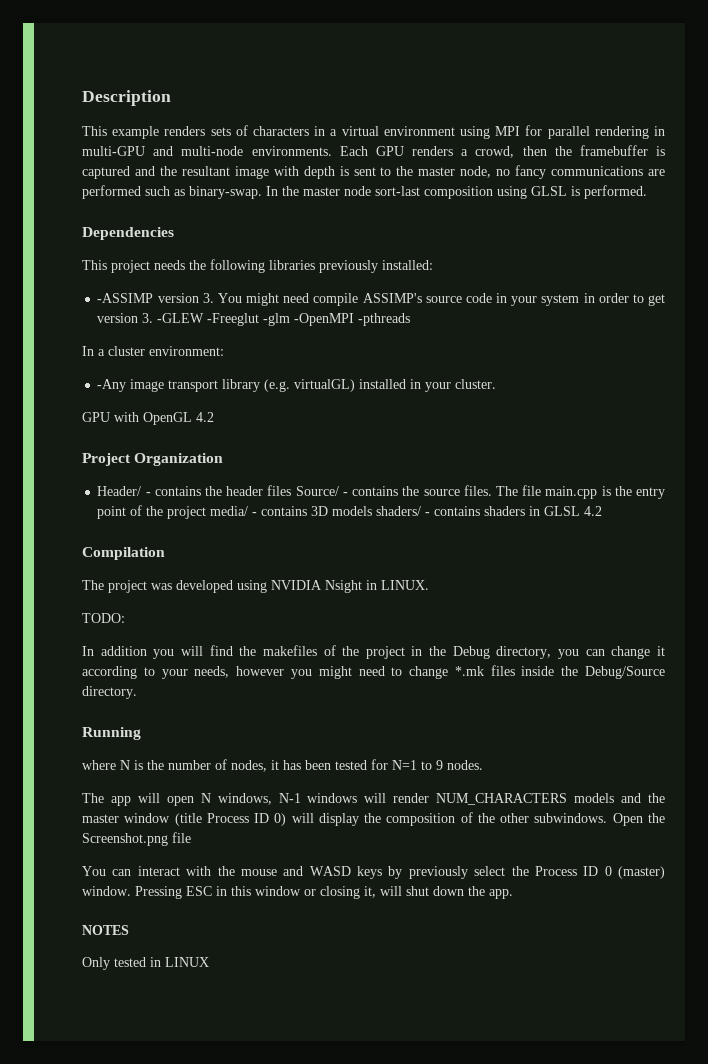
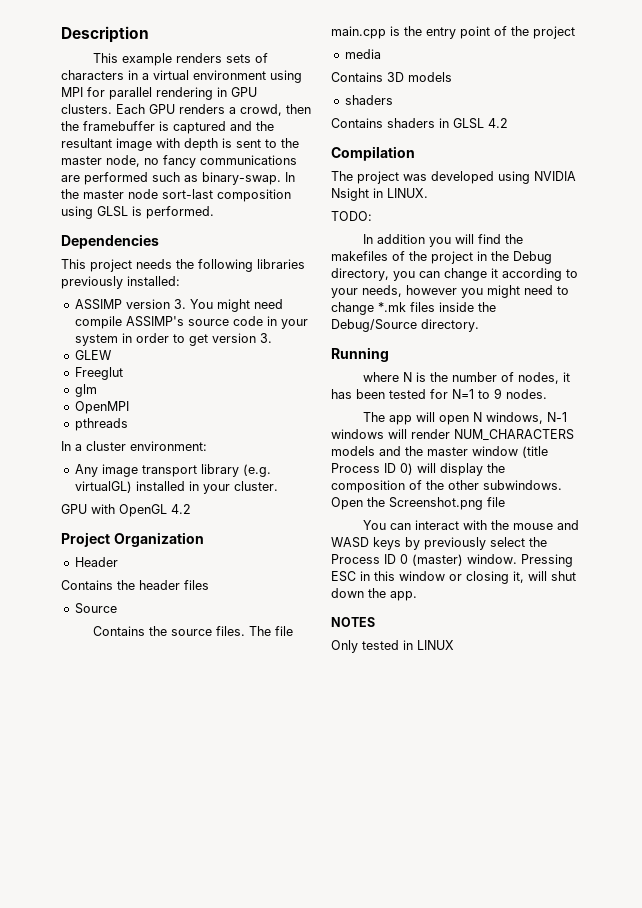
- This example renders sets of characters in a virtual environment using MPI for parallel rendering in multi-GPU and multi-node environments.
+ This example renders sets of characters in a virtual environment using MPI for parallel rendering in GPU clusters.
- -ASSIMP version 3. You might need compile ASSIMP's source code in your system in order to get version 3. -GLEW -Freeglut -glm -OpenMPI -pthreads
+ ASSIMP version 3. You might need compile ASSIMP's source code in your system in order to get version 3.
+ GLEW
+ Freeglut
+ glm
+ OpenMPI
+ pthreads
- -Any image transport library (e.g. virtualGL) installed in your cluster.
+ Any image transport library (e.g. virtualGL) installed in your cluster.
- Header/ - contains the header files Source/ - contains the source files.
+ Header
+ Contains the header files
+ Source
+ Contains the source files.
- The file main.cpp is the entry point of the project media/ - contains 3D models shaders/ - contains shaders in GLSL 4.2
+ The file main.cpp is the entry point of the project
+ media
+ Contains 3D models
+ shaders
+ Contains shaders in GLSL 4.2

